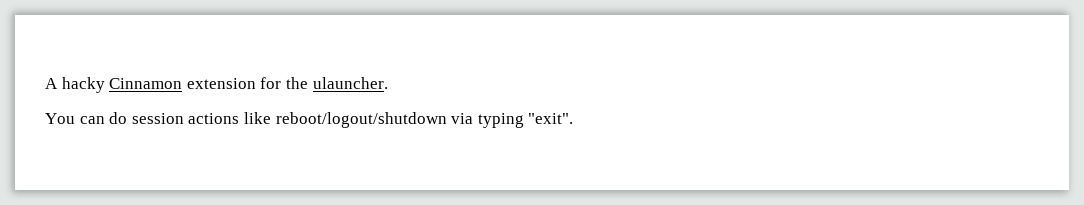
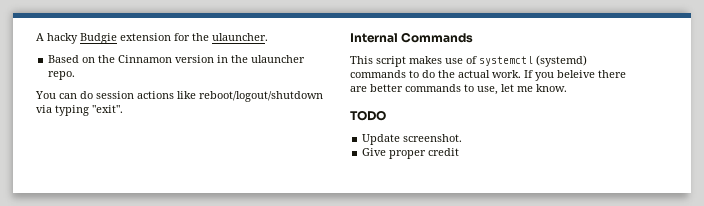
- A hacky Cinnamon extension for the ulauncher.
+ A hacky Budgie extension for the ulauncher.
+ Based on the Cinnamon version in the ulauncher repo.
+ Internal Commands
+ This script makes use of systemctl (systemd) commands to do the actual work. If you beleive there are better commands to use, let me know.
+ TODO
+ Update screenshot.
+ Give proper credit

